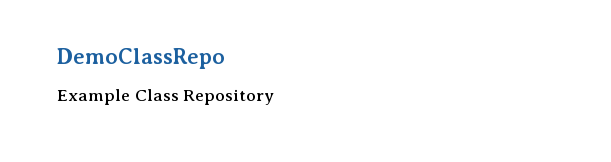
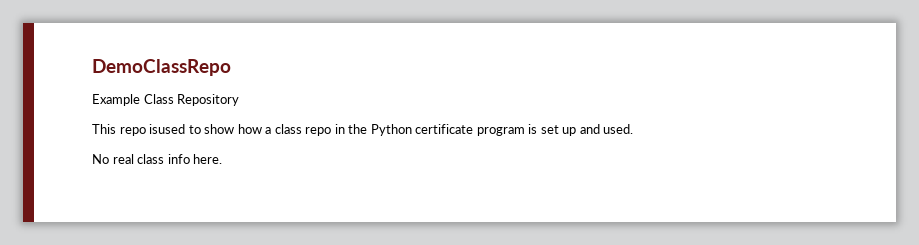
+ This repo isused to show how a class repo in the Python certificate program is set up and used.
+ No real class info here.

